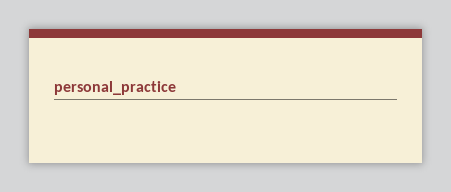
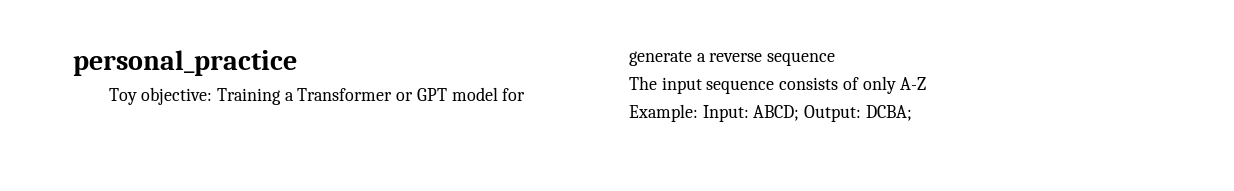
+ Toy objective: Training a Transformer or GPT model for generate a reverse sequence
+ The input sequence consists of only A-Z
+ Example: Input: ABCD; Output: DCBA;

